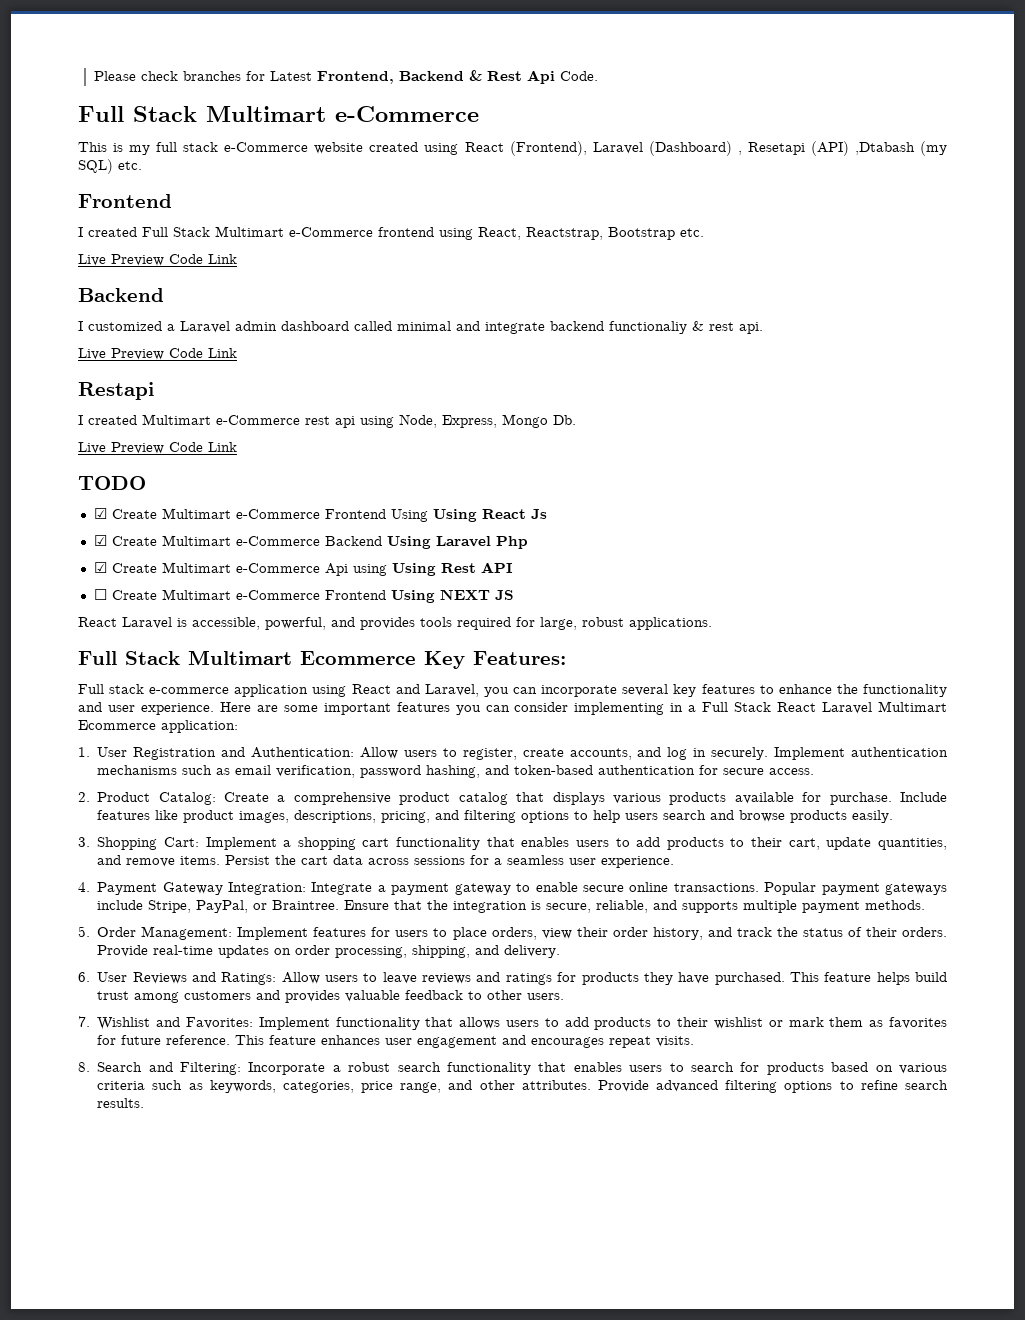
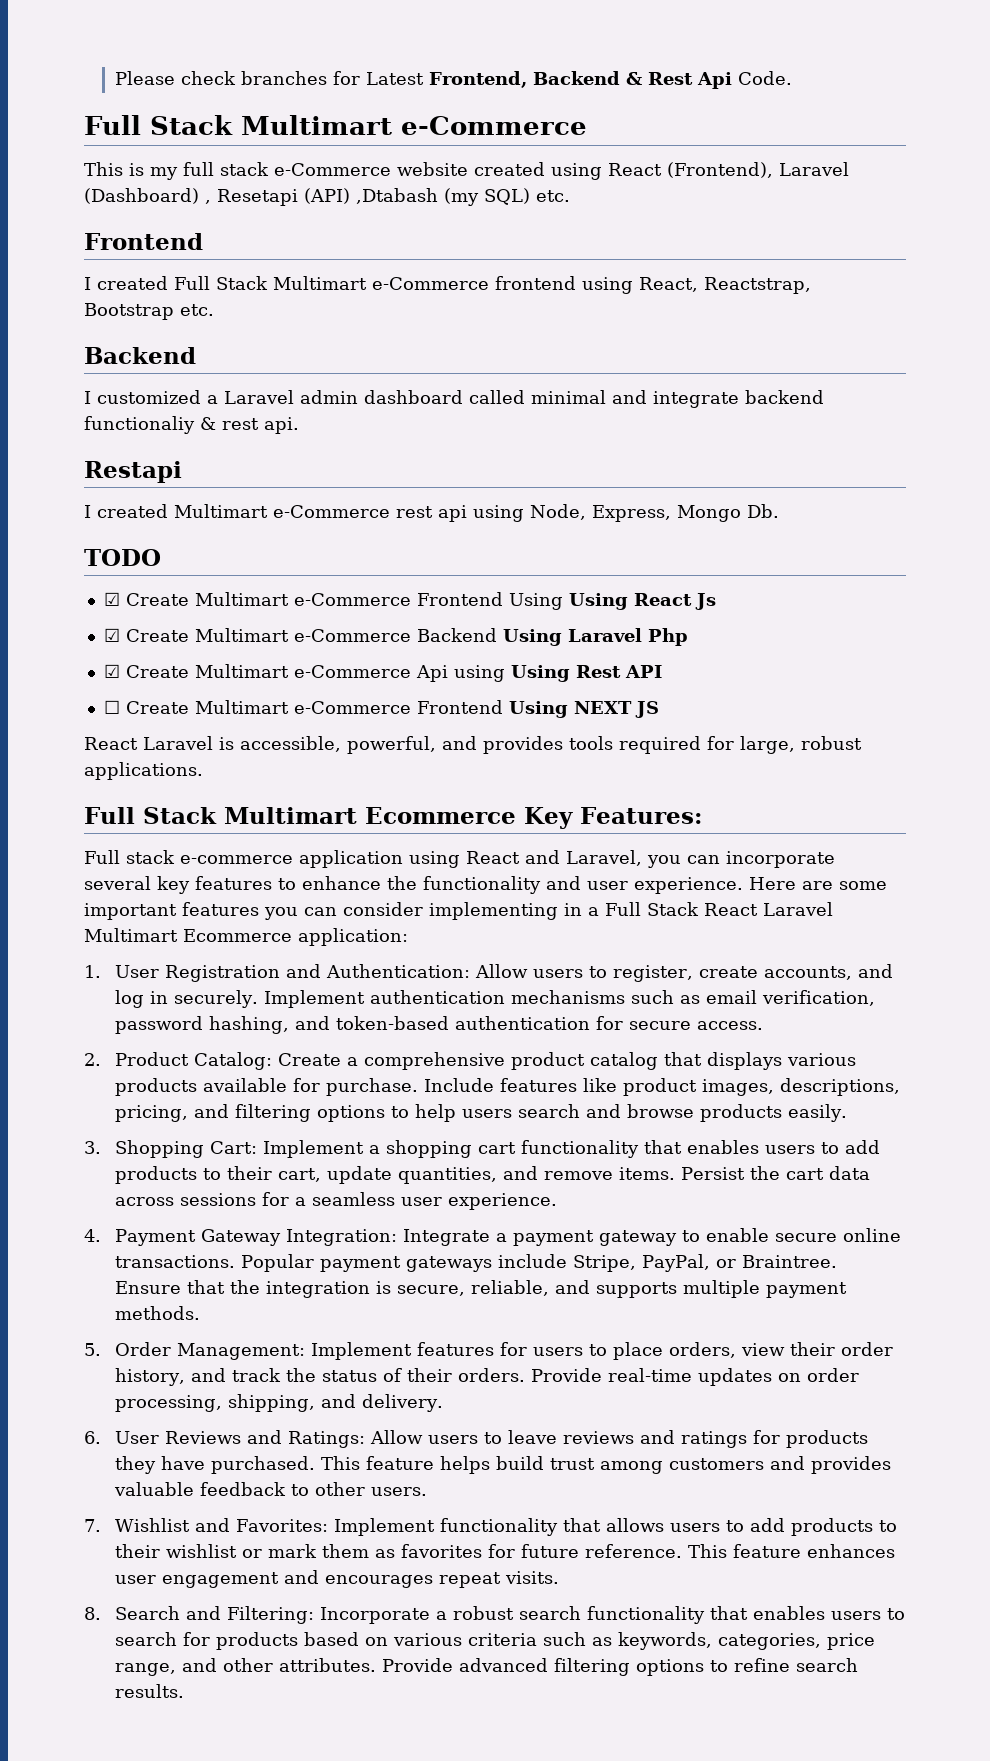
  I created Full Stack Multimart e-Commerce frontend using React, Reactstrap, Bootstrap etc.
- Live Preview Code Link
  I customized a Laravel admin dashboard called minimal and integrate backend functionaliy & rest api.
- Live Preview Code Link
  I created Multimart e-Commerce rest api using Node, Express, Mongo Db.
- Live Preview Code Link

